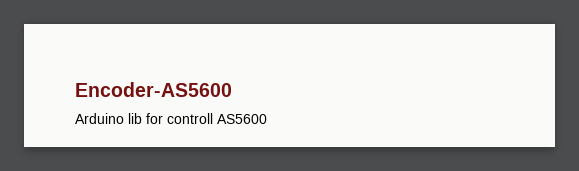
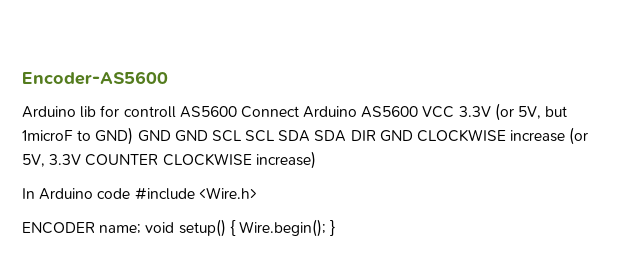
- Arduino lib for controll AS5600
+ Arduino lib for controll AS5600 Connect Arduino AS5600 VCC 3.3V (or 5V, but 1microF to GND) GND GND SCL SCL SDA SDA DIR GND CLOCKWISE increase (or 5V, 3.3V COUNTER CLOCKWISE increase)
+ In Arduino code #include <Wire.h>
+ ENCODER name; void setup() { Wire.begin(); }

